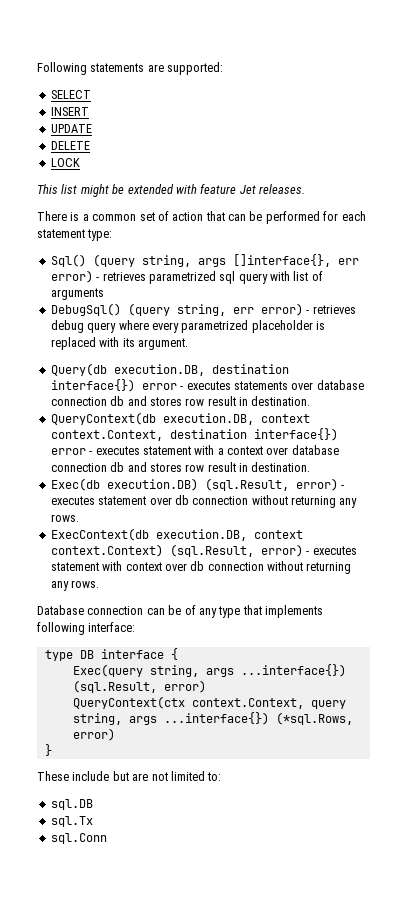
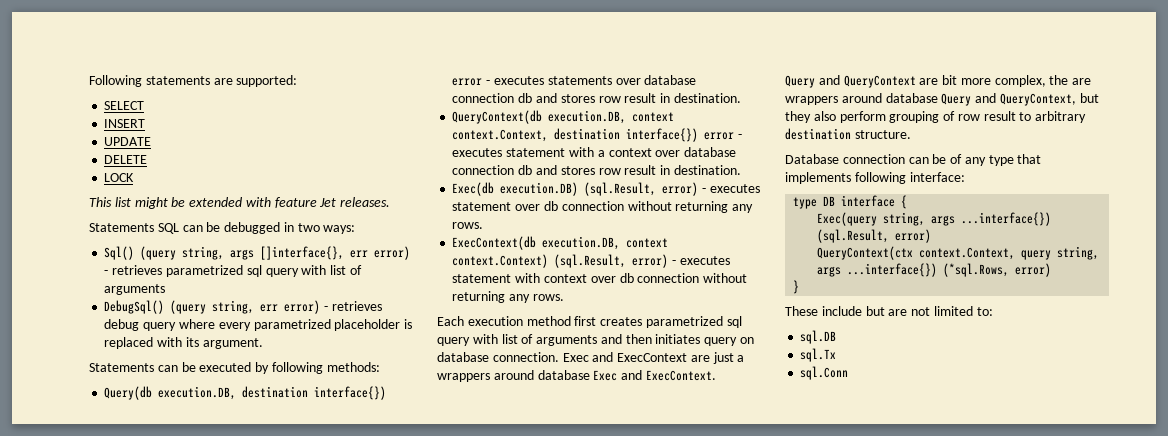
- There is a common set of action that can be performed for each statement type:
+ Statements SQL can be debugged in two ways:
+ Statements can be executed by following methods:
+ Each execution method first creates parametrized sql query with list of arguments and then initiates query on database connection. Exec and ExecContext are just a wrappers around database Exec and ExecContext.
+ Query and QueryContext are bit more complex, the are wrappers around database Query and QueryContext, but they also perform grouping of row result to arbitrary destination structure.

